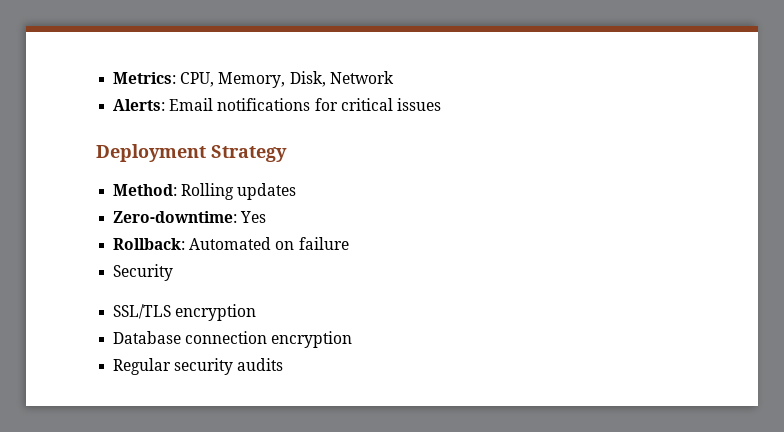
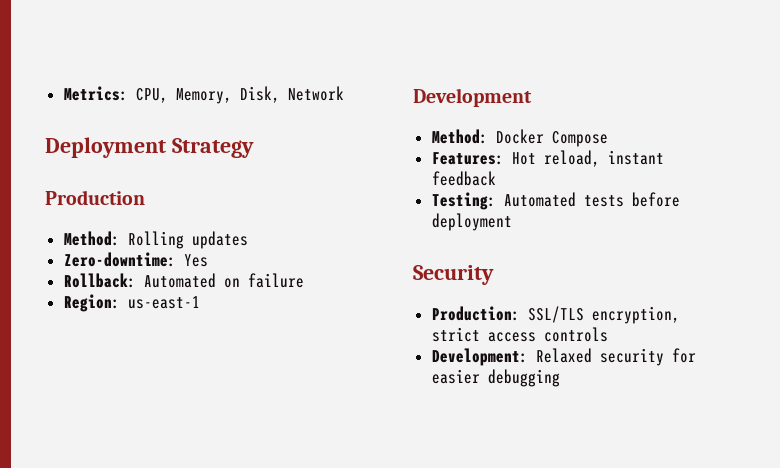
- Alerts: Email notifications for critical issues
+ Production
+ Region: us-east-1
+ Development
+ Method: Docker Compose
+ Features: Hot reload, instant feedback
+ Testing: Automated tests before deployment
  Security
- SSL/TLS encryption
- Database connection encryption
- Regular security audits
+ Production: SSL/TLS encryption, strict access controls
+ Development: Relaxed security for easier debugging

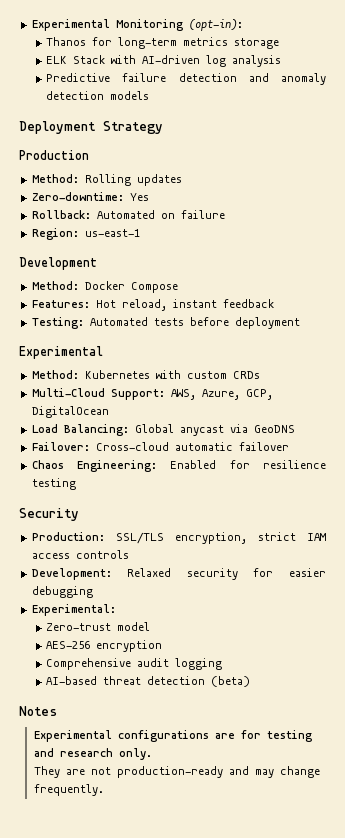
- Metrics: CPU, Memory, Disk, Network
+ Experimental Monitoring (opt-in):
+ Thanos for long-term metrics storage
+ ELK Stack with AI-driven log analysis
+ Predictive failure detection and anomaly detection models
  Testing: Automated tests before deployment
+ Experimental
+ Method: Kubernetes with custom CRDs
+ Multi-Cloud Support: AWS, Azure, GCP, DigitalOcean
+ Load Balancing: Global anycast via GeoDNS
+ Failover: Cross-cloud automatic failover
+ Chaos Engineering: Enabled for resilience testing
- Production: SSL/TLS encryption, strict access controls
+ Production: SSL/TLS encryption, strict IAM access controls
+ Experimental:
+ Zero-trust model
+ AES-256 encryption
+ Comprehensive audit logging
+ AI-based threat detection (beta)
+ Notes
+ Experimental configurations are for testing and research only.
+ They are not production-ready and may change frequently.

